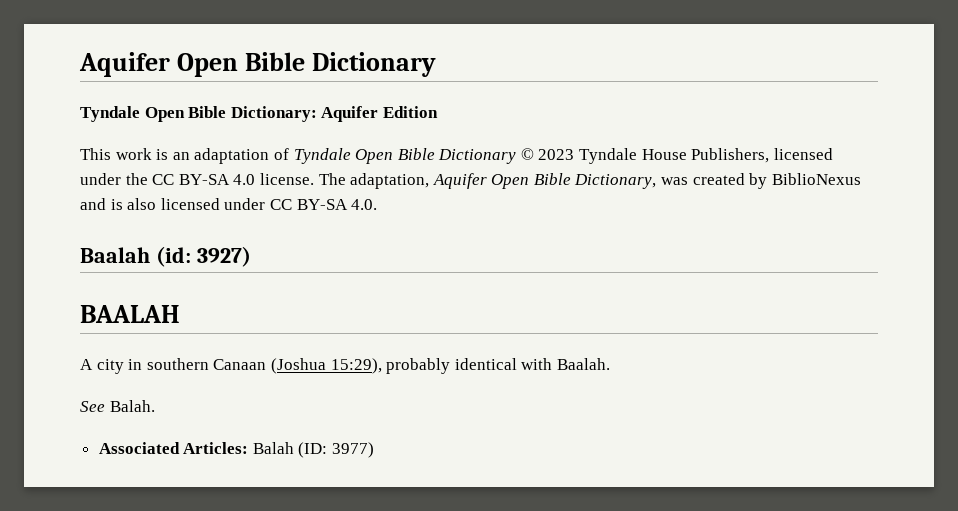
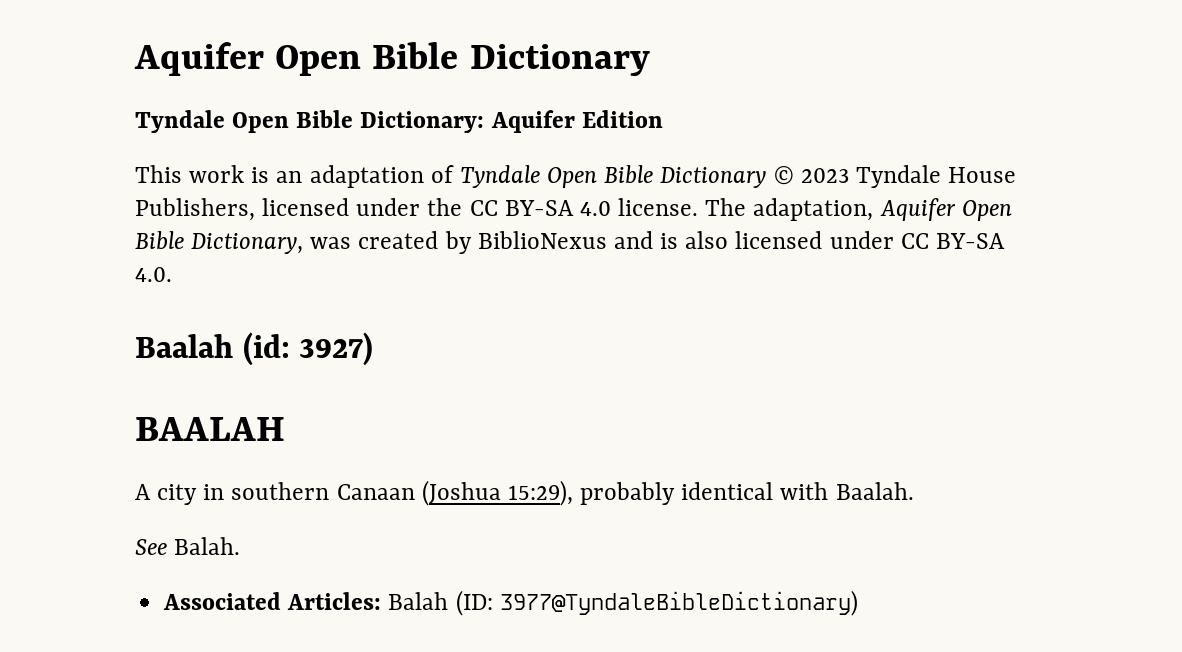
- Associated Articles: Balah (ID: 3977)
+ Associated Articles: Balah (ID: 3977@TyndaleBibleDictionary)

